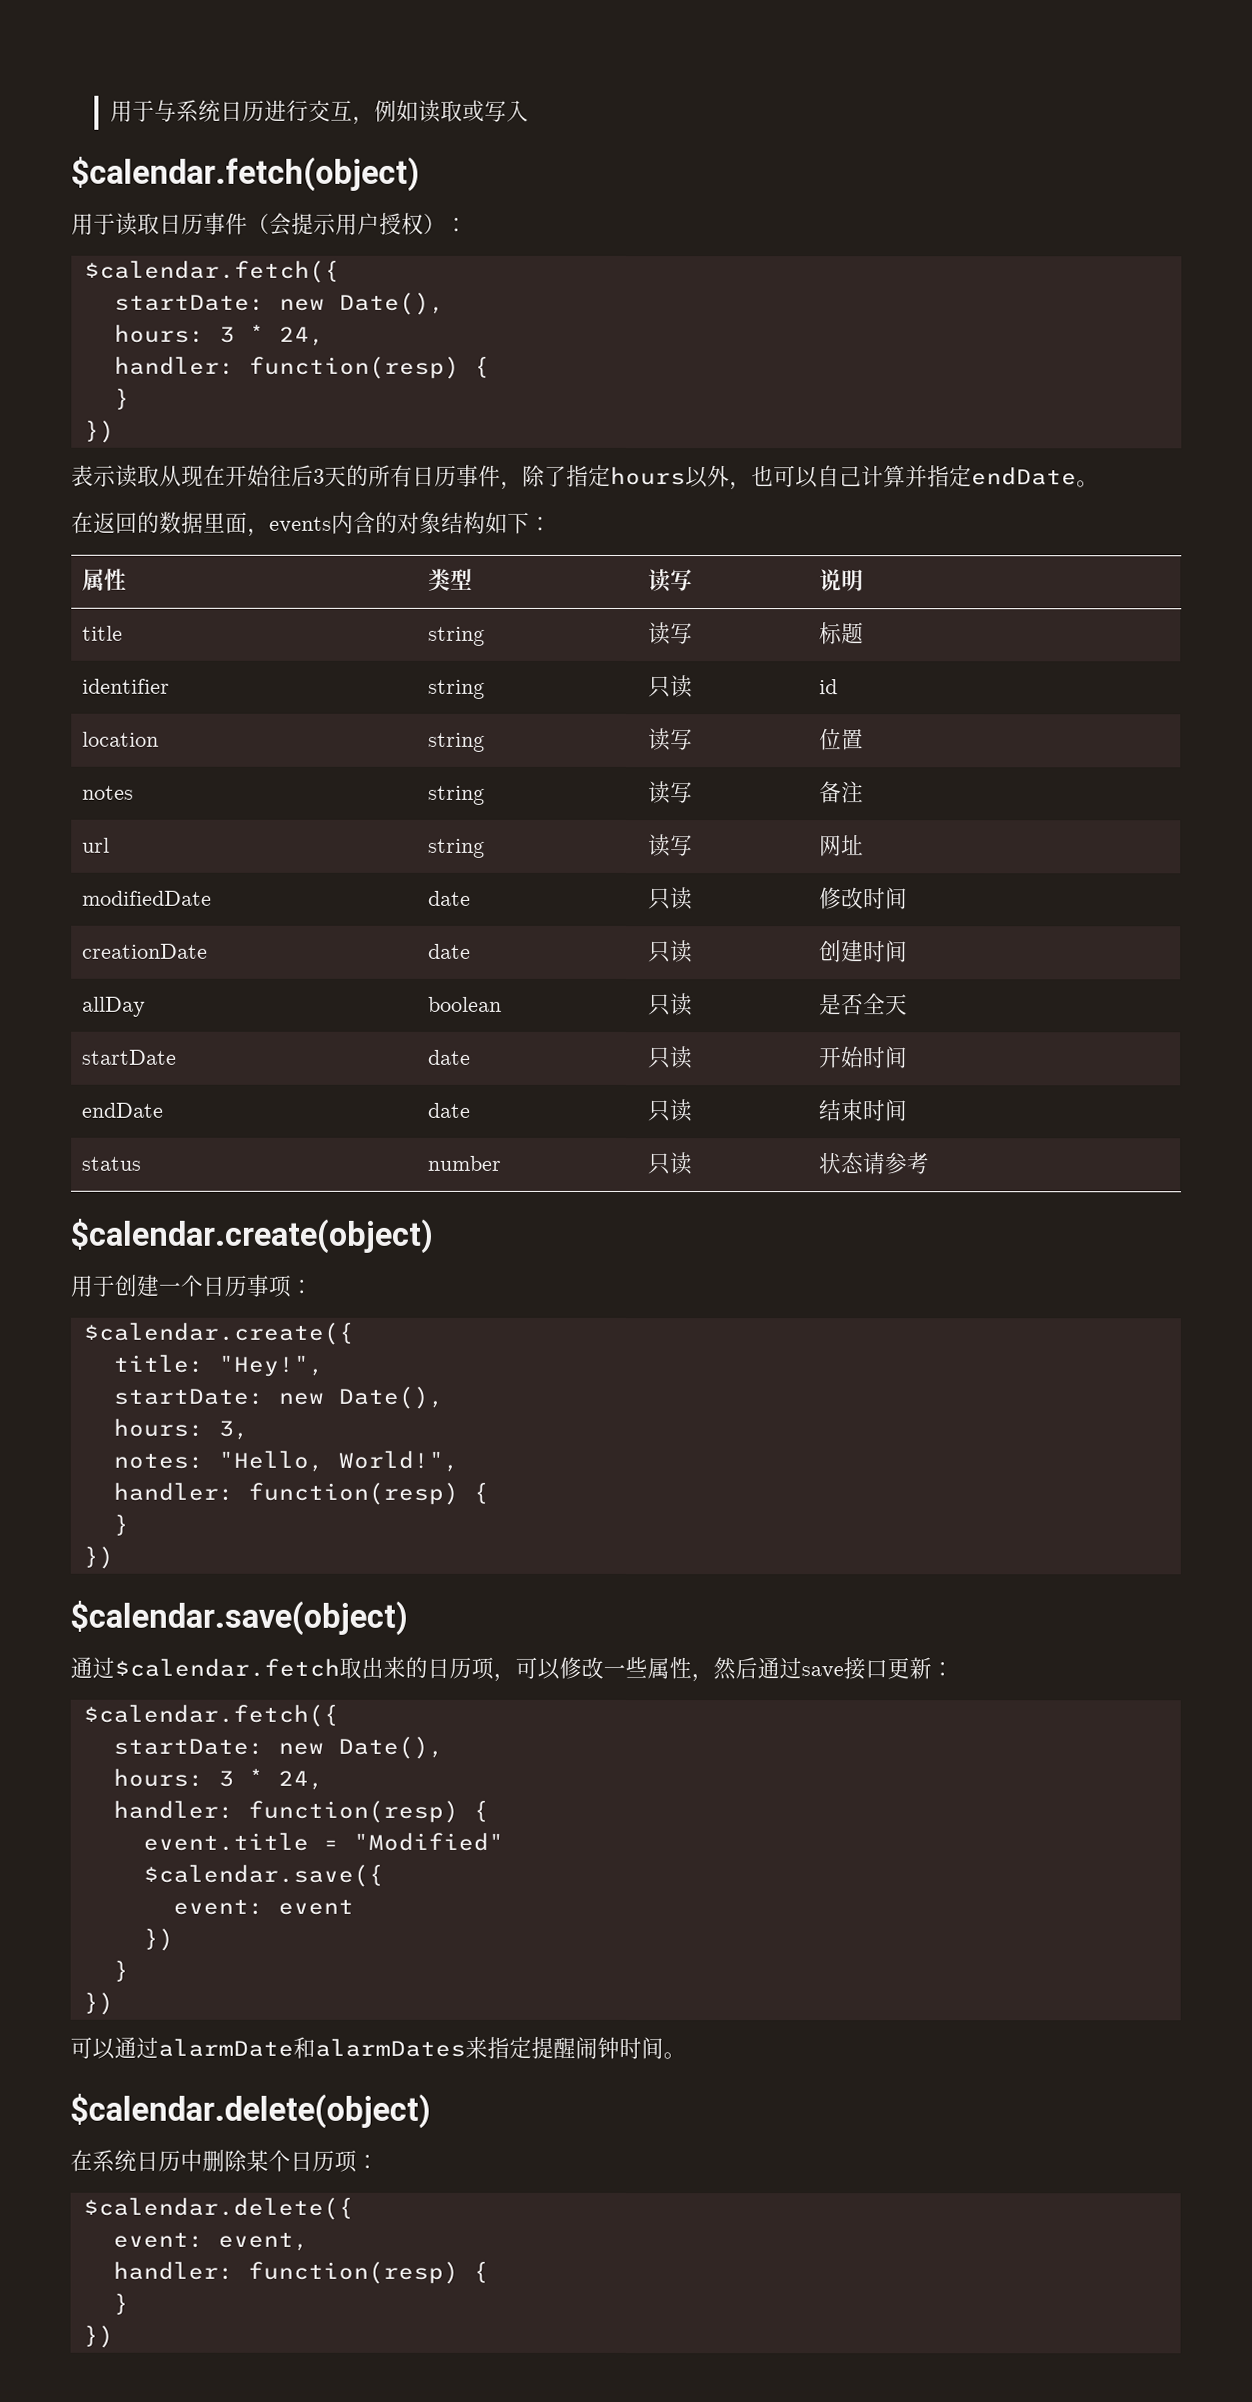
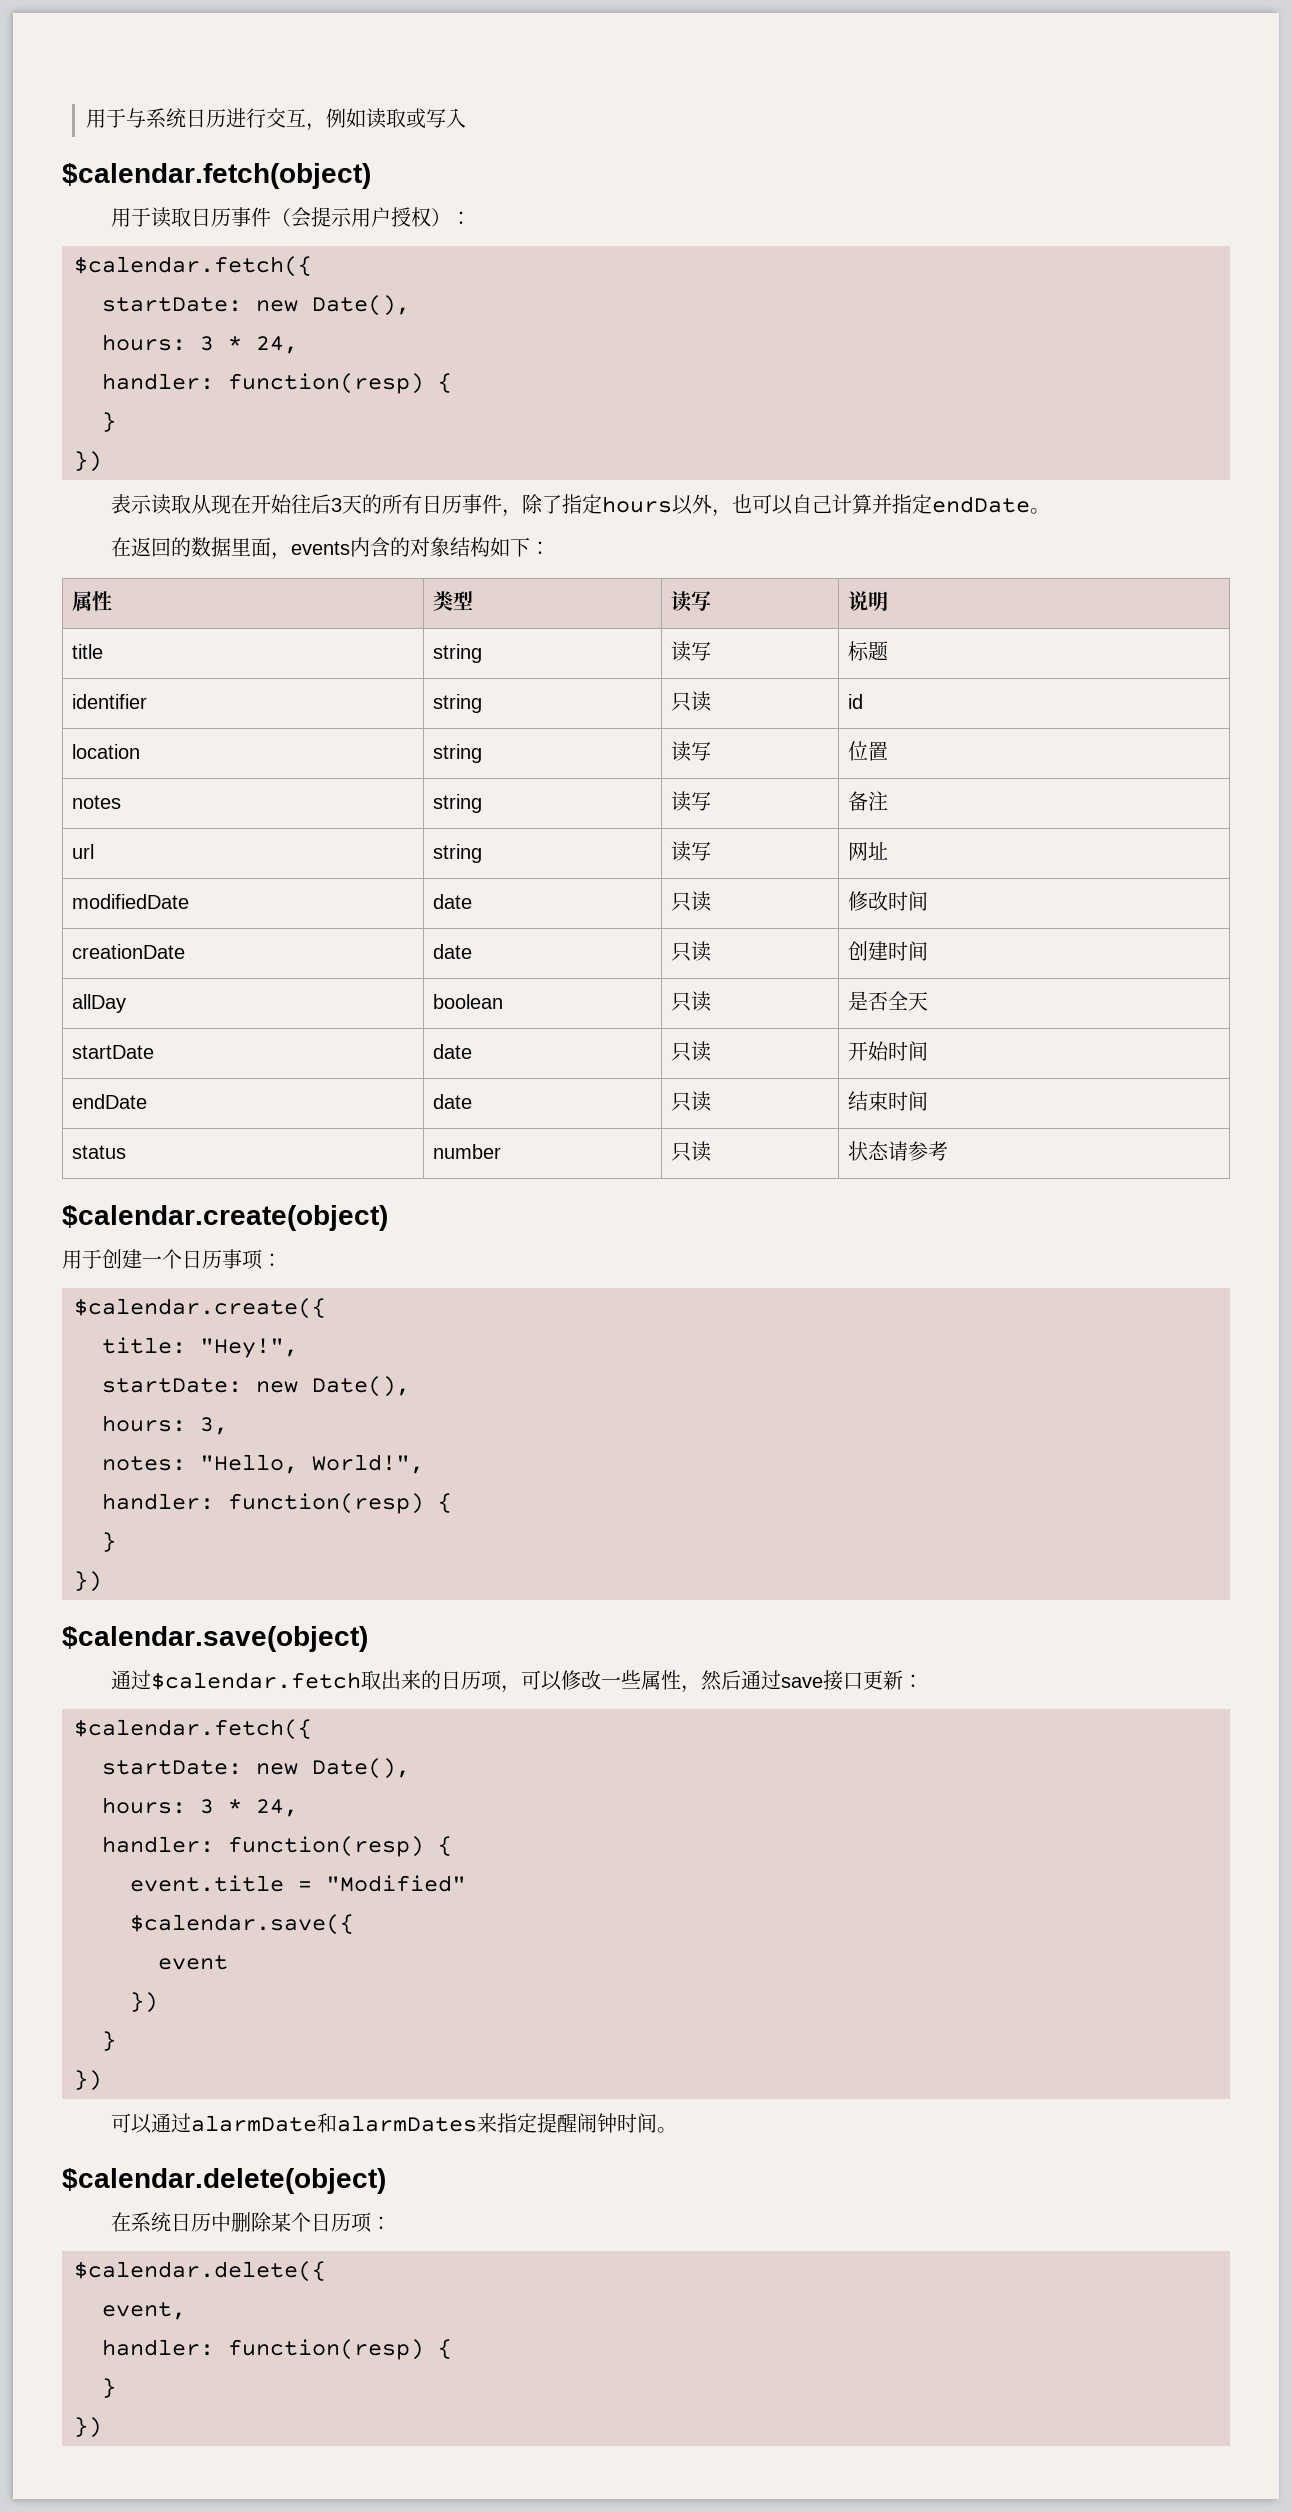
- event: event
+ event
- event: event,
+ event,

